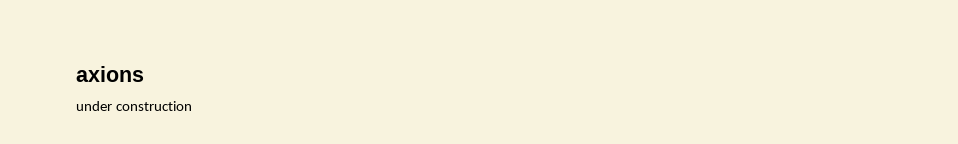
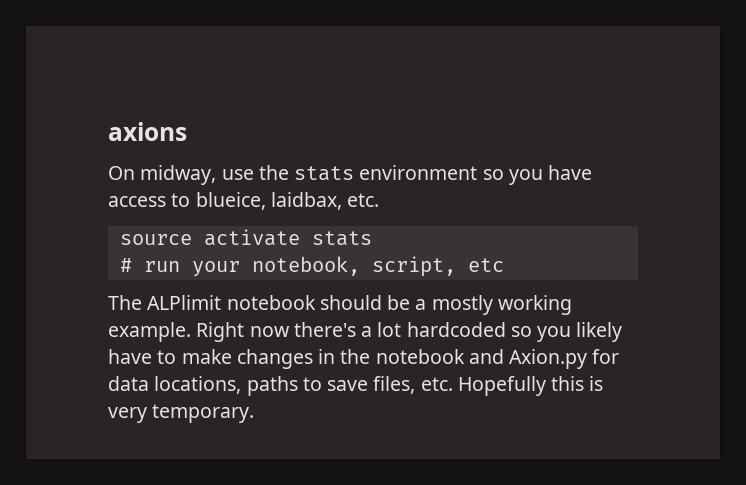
- under construction
+ On midway, use the stats environment so you have access to blueice, laidbax, etc.
+ source activate stats
+ # run your notebook, script, etc
+ The ALPlimit notebook should be a mostly working example. Right now there's a lot hardcoded so you likely have to make changes in the notebook and Axion.py for data locations, paths to save files, etc. Hopefully this is very temporary.

